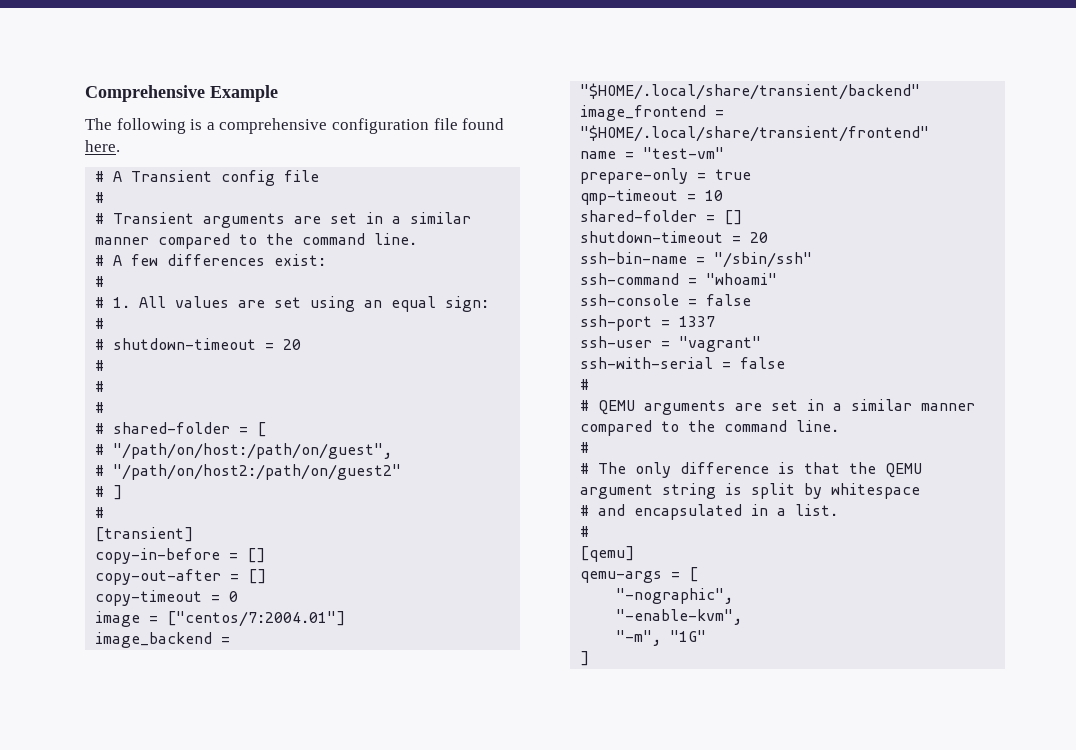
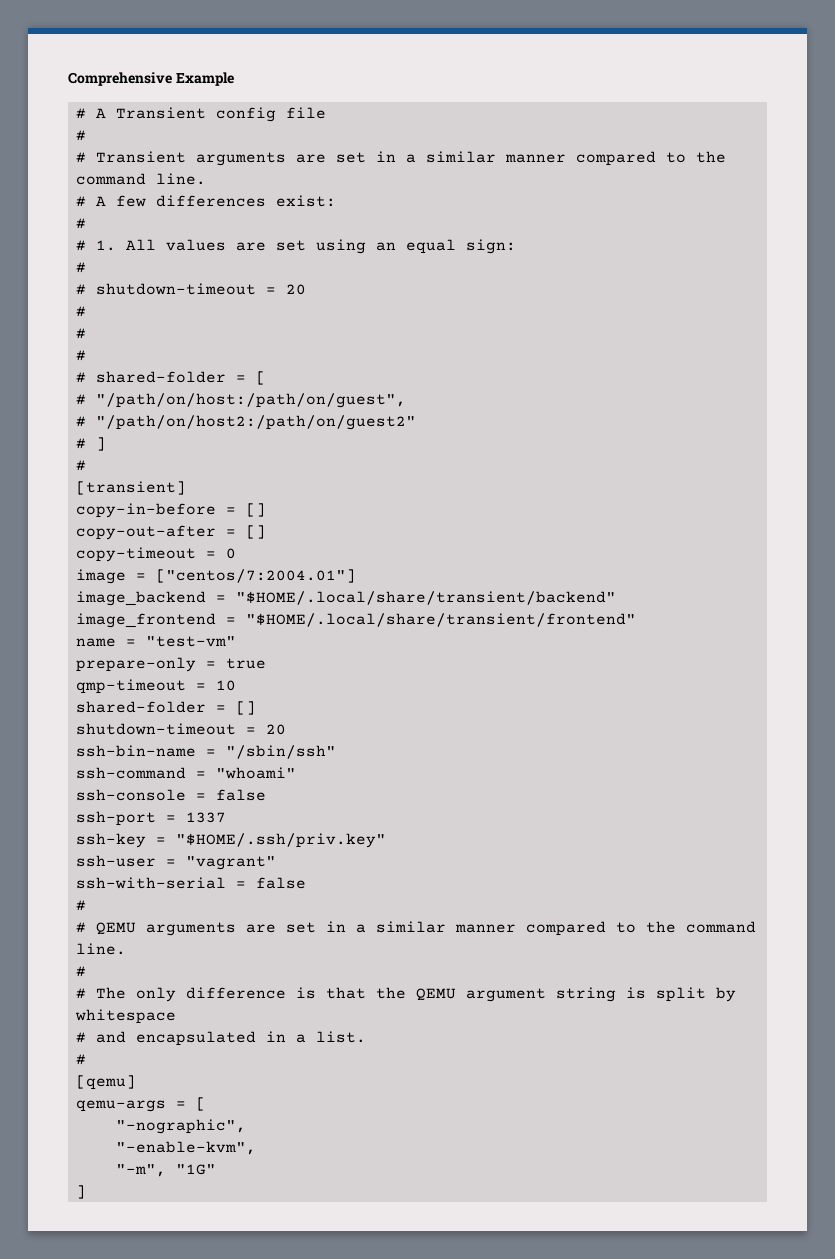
- The following is a comprehensive configuration file found here.
+ ssh-key = "$HOME/.ssh/priv.key"

